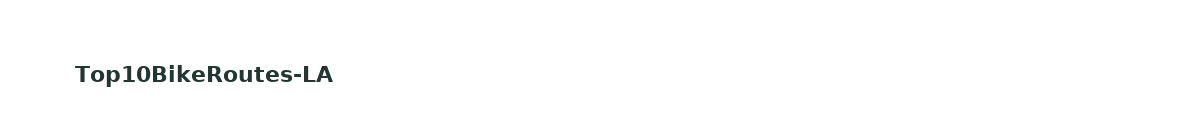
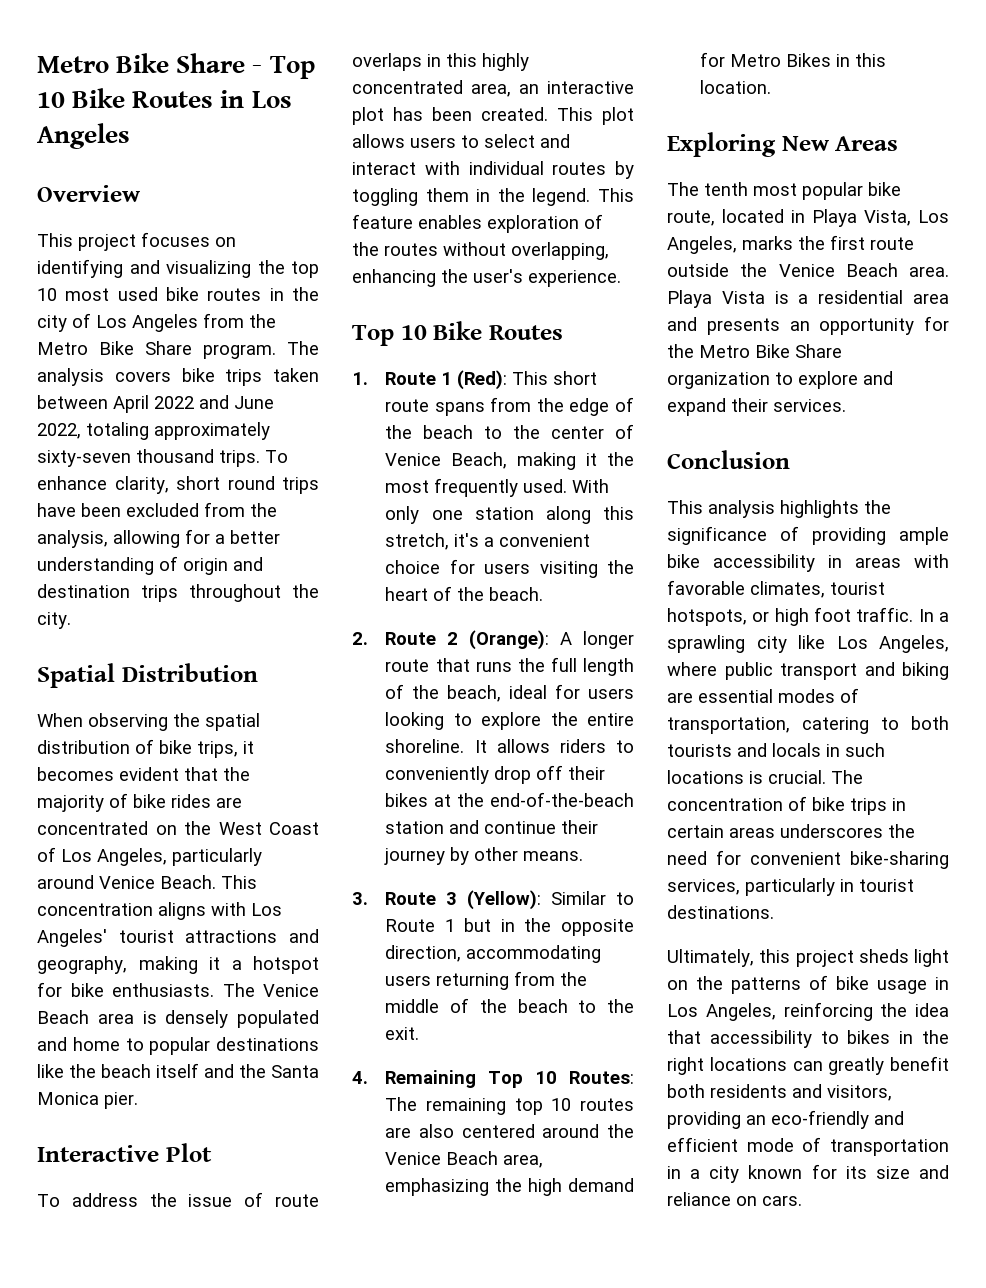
- Top10BikeRoutes-LA
+ Metro Bike Share - Top 10 Bike Routes in Los Angeles
+ Overview
+ This project focuses on identifying and visualizing the top 10 most used bike routes in the city of Los Angeles from the Metro Bike Share program. The analysis covers bike trips taken between April 2022 and June 2022, totaling approximately sixty-seven thousand trips. To enhance clarity, short round trips have been excluded from the analysis, allowing for a better understanding of origin and destination trips throughout the city.
+ Spatial Distribution
+ When observing the spatial distribution of bike trips, it becomes evident that the majority of bike rides are concentrated on the West Coast of Los Angeles, particularly around Venice Beach. This concentration aligns with Los Angeles' tourist attractions and geography, making it a hotspot for bike enthusiasts. The Venice Beach area is densely populated and home to popular destinations like the beach itself and the Santa Monica pier.
+ Interactive Plot
+ To address the issue of route overlaps in this highly concentrated area, an interactive plot has been created. This plot allows users to select and interact with individual routes by toggling them in the legend. This feature enables exploration of the routes without overlapping, enhancing the user's experience.
+ Top 10 Bike Routes
+ 1. Route 1 (Red): This short route spans from the edge of the beach to the center of Venice Beach, making it the most frequently used. With only one station along this stretch, it's a convenient choice for users visiting the heart of the beach.
+ 2. Route 2 (Orange): A longer route that runs the full length of the beach, ideal for users looking to explore the entire shoreline. It allows riders to conveniently drop off their bikes at the end-of-the-beach station and continue their journey by other means.
+ 3. Route 3 (Yellow): Similar to Route 1 but in the opposite direction, accommodating users returning from the middle of the beach to the exit.
+ 4. Remaining Top 10 Routes: The remaining top 10 routes are also centered around the Venice Beach area, emphasizing the high demand for Metro Bikes in this location.
+ Exploring New Areas
+ The tenth most popular bike route, located in Playa Vista, Los Angeles, marks the first route outside the Venice Beach area. Playa Vista is a residential area and presents an opportunity for the Metro Bike Share organization to explore and expand their services.
+ Conclusion
+ This analysis highlights the significance of providing ample bike accessibility in areas with favorable climates, tourist hotspots, or high foot traffic. In a sprawling city like Los Angeles, where public transport and biking are essential modes of transportation, catering to both tourists and locals in such locations is crucial. The concentration of bike trips in certain areas underscores the need for convenient bike-sharing services, particularly in tourist destinations.
+ Ultimately, this project sheds light on the patterns of bike usage in Los Angeles, reinforcing the idea that accessibility to bikes in the right locations can greatly benefit both residents and visitors, providing an eco-friendly and efficient mode of transportation in a city known for its size and reliance on cars.

